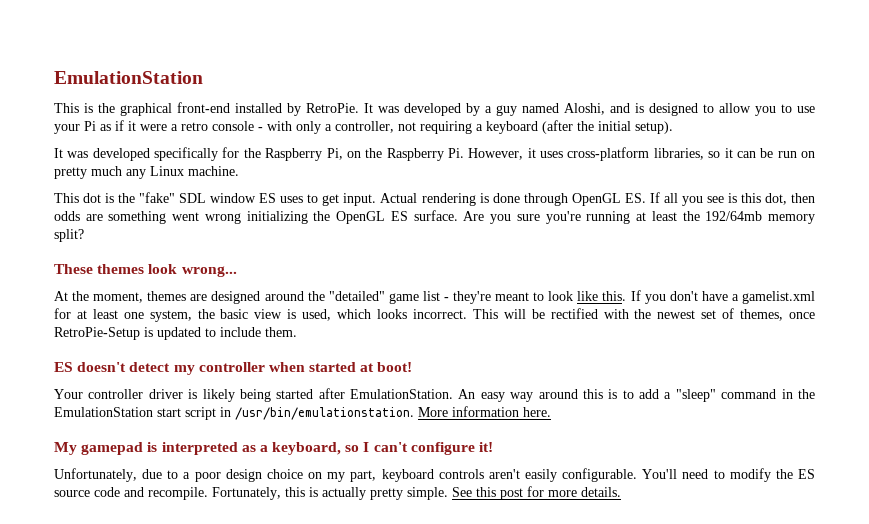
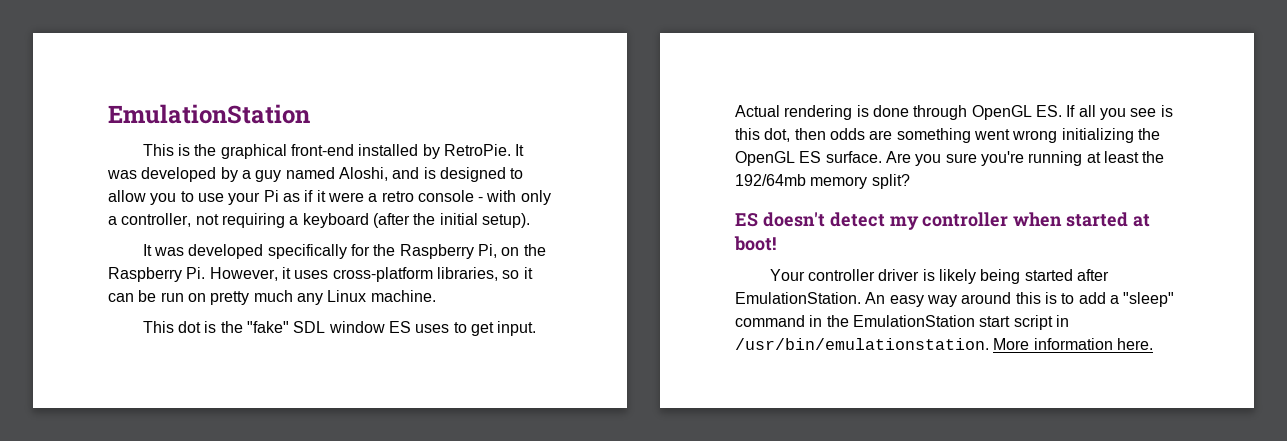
- These themes look wrong...
- At the moment, themes are designed around the "detailed" game list - they're meant to look like this. If you don't have a gamelist.xml for at least one system, the basic view is used, which looks incorrect. This will be rectified with the newest set of themes, once RetroPie-Setup is updated to include them.
- My gamepad is interpreted as a keyboard, so I can't configure it!
- Unfortunately, due to a poor design choice on my part, keyboard controls aren't easily configurable. You'll need to modify the ES source code and recompile. Fortunately, this is actually pretty simple. See this post for more details.

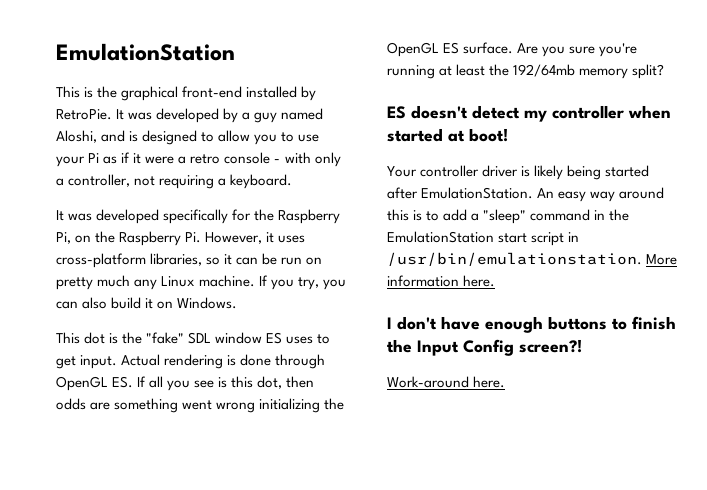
- It was developed by a guy named Aloshi, and is designed to allow you to use your Pi as if it were a retro console - with only a controller, not requiring a keyboard (after the initial setup).
+ It was developed by a guy named Aloshi, and is designed to allow you to use your Pi as if it were a retro console - with only a controller, not requiring a keyboard.
+ If you try, you can also build it on Windows.
+ I don't have enough buttons to finish the Input Config screen?!
+ Work-around here.

